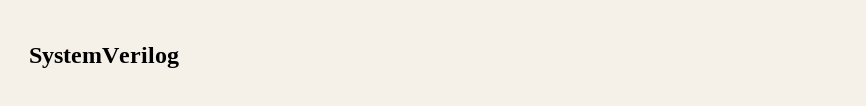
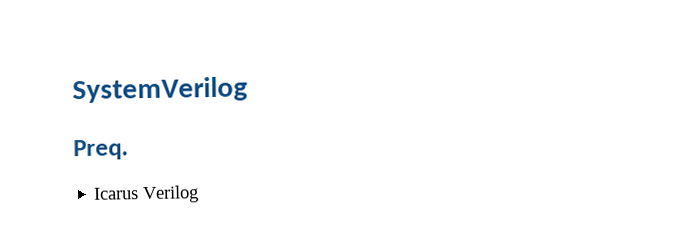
+ Preq.
+ Icarus Verilog

